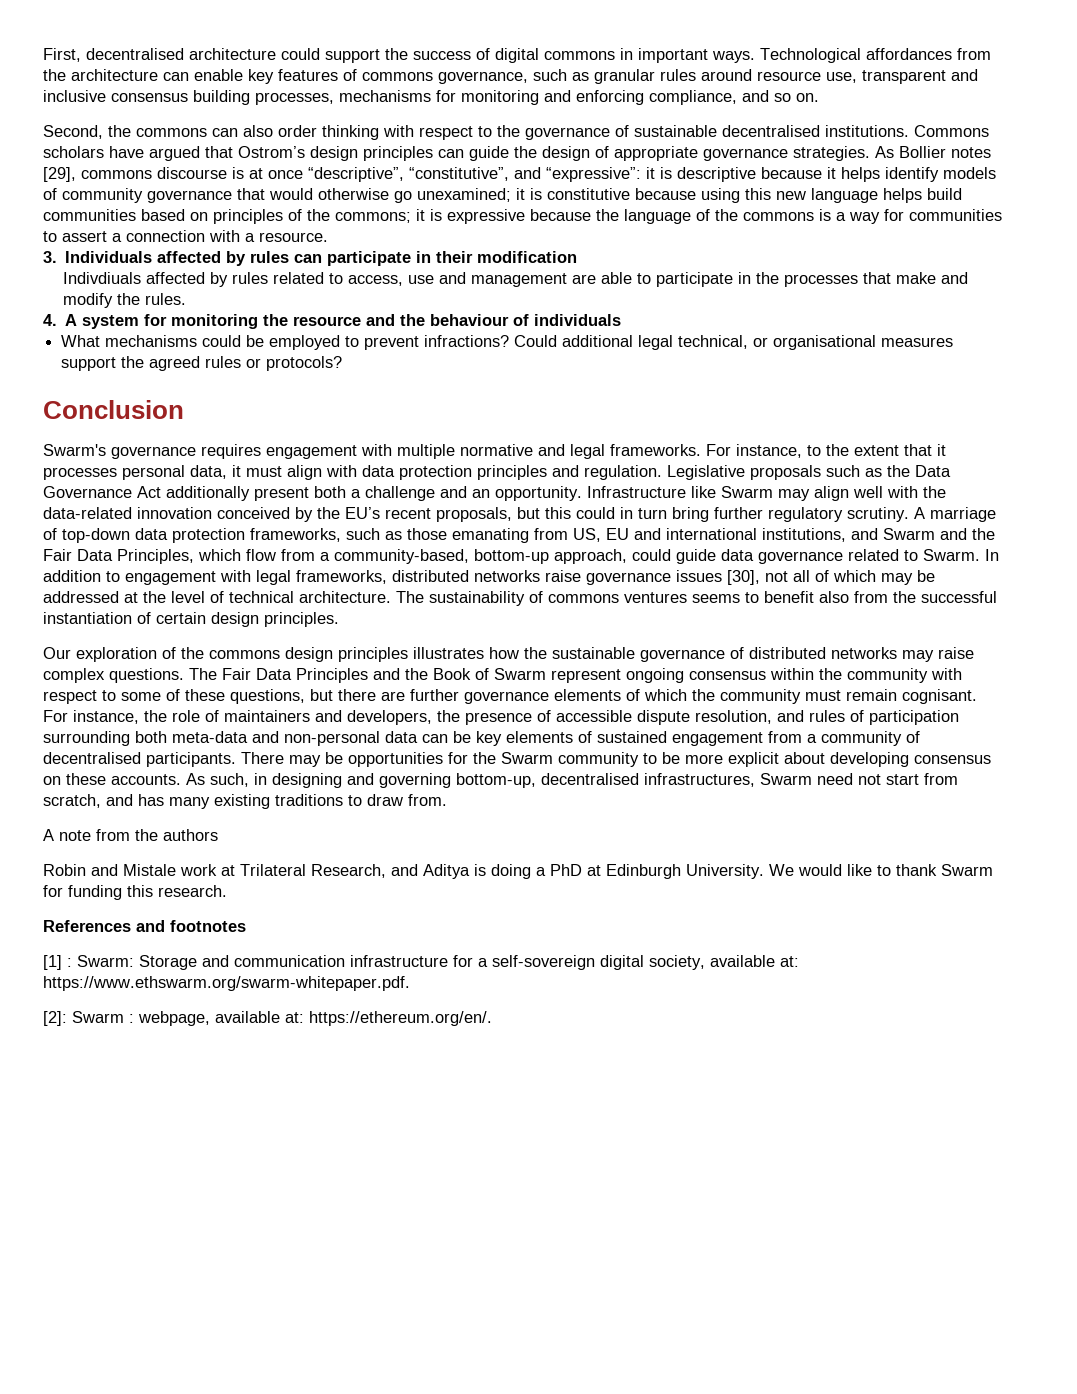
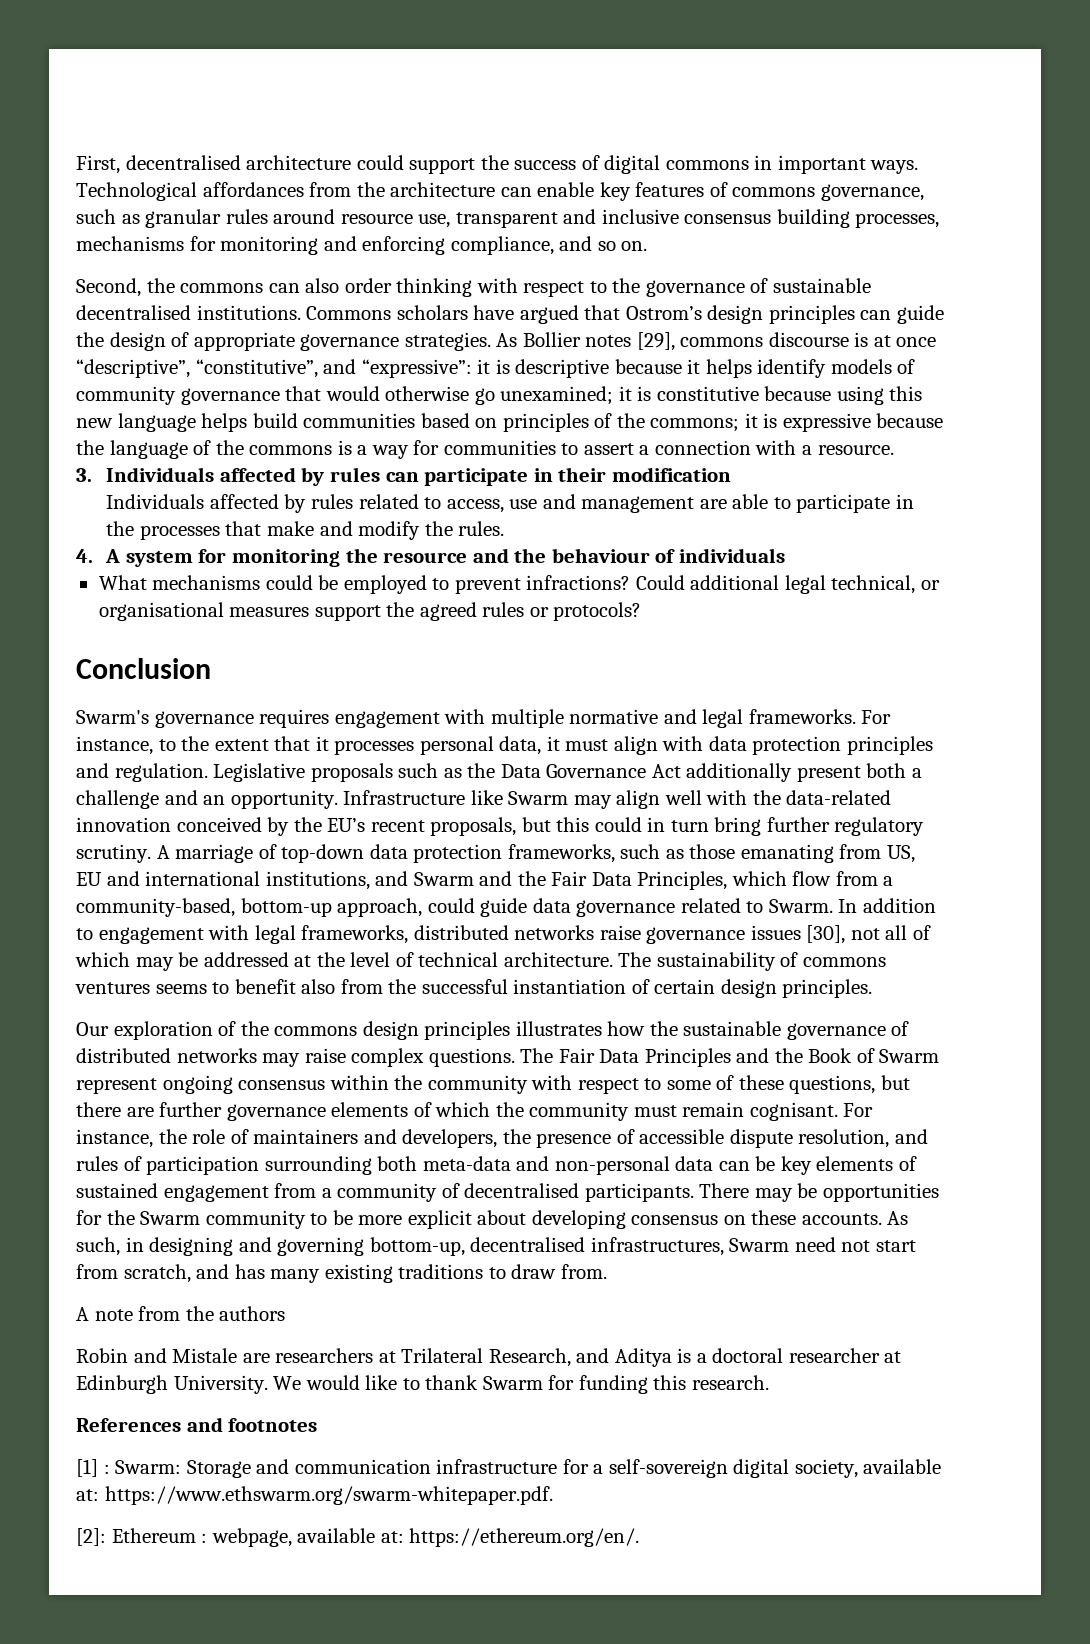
- Indivdiuals affected by rules related to access, use and management are able to participate in the processes that make and modify the rules.
+ Individuals affected by rules related to access, use and management are able to participate in the processes that make and modify the rules.
- Robin and Mistale work at Trilateral Research, and Aditya is doing a PhD at Edinburgh University.
+ Robin and Mistale are researchers at Trilateral Research, and Aditya is a doctoral researcher at Edinburgh University.
- [2]: Swarm : webpage, available at: https://ethereum.org/en/.
+ [2]: Ethereum : webpage, available at: https://ethereum.org/en/.

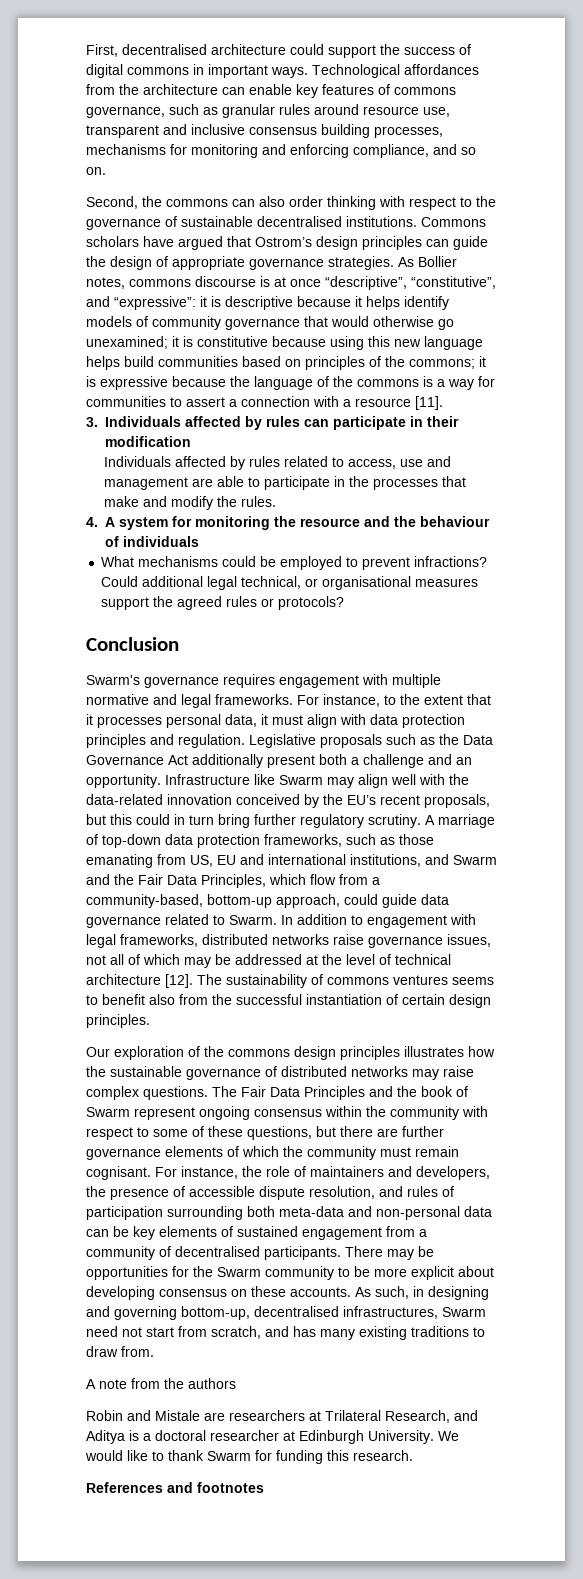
- As Bollier notes [29], commons discourse is at once “descriptive”, “constitutive”, and “expressive”:
+ As Bollier notes, commons discourse is at once “descriptive”, “constitutive”, and “expressive”:
- it is expressive because the language of the commons is a way for communities to assert a connection with a resource.
+ it is expressive because the language of the commons is a way for communities to assert a connection with a resource [11].
- In addition to engagement with legal frameworks, distributed networks raise governance issues [30], not all of which may be addressed at the level of technical architecture.
+ In addition to engagement with legal frameworks, distributed networks raise governance issues, not all of which may be addressed at the level of technical architecture [12].
- The Fair Data Principles and the Book of Swarm represent ongoing consensus within the community with respect to some of these questions, but there are further governance elements of which the community must remain cognisant.
+ The Fair Data Principles and the book of Swarm represent ongoing consensus within the community with respect to some of these questions, but there are further governance elements of which the community must remain cognisant.
- [1] : Swarm: Storage and communication infrastructure for a self-sovereign digital society, available at: https://www.ethswarm.org/swarm-whitepaper.pdf.
- [2]: Ethereum : webpage, available at: https://ethereum.org/en/.

